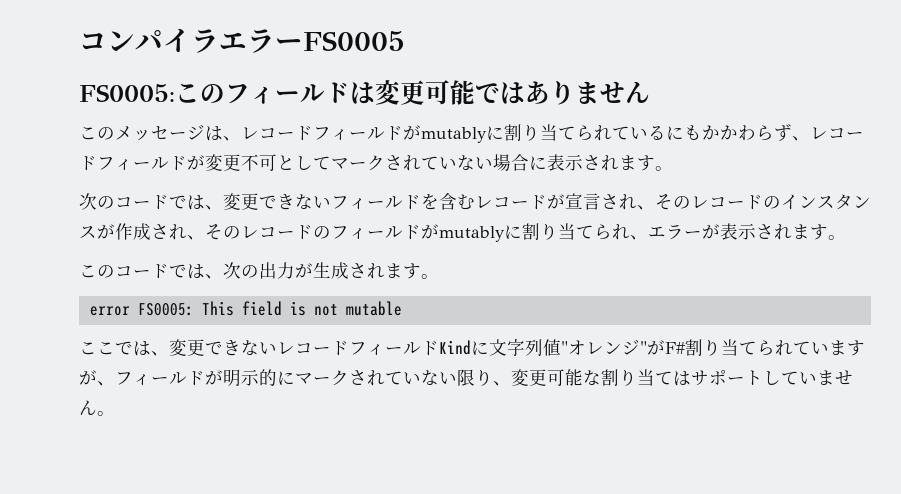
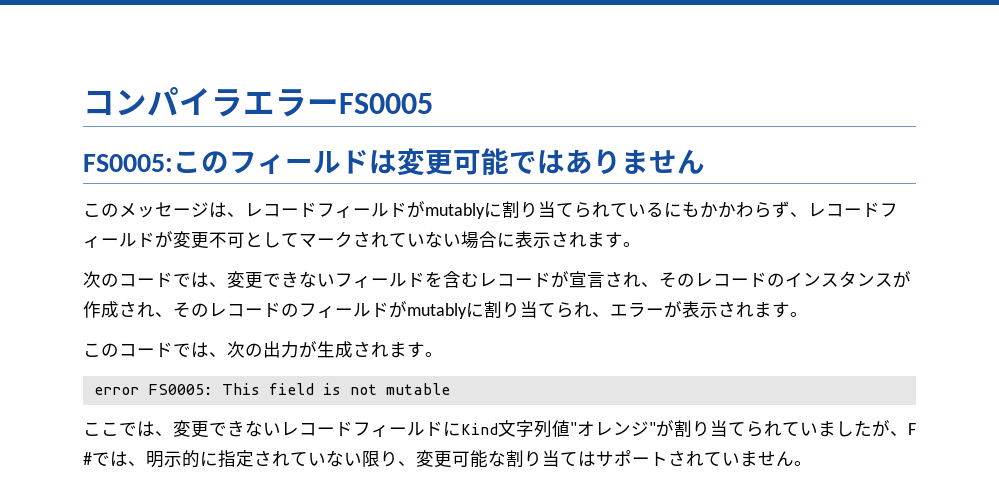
- ここでは、変更できないレコードフィールドKindに文字列値"オレンジ"がF#割り当てられていますが、フィールドが明示的にマークされていない限り、変更可能な割り当てはサポートしていません。
+ ここでは、変更できないレコードフィールドにKind文字列値"オレンジ"が割り当てられていましたが、F #では、明示的に指定されていない限り、変更可能な割り当てはサポートされていません。

